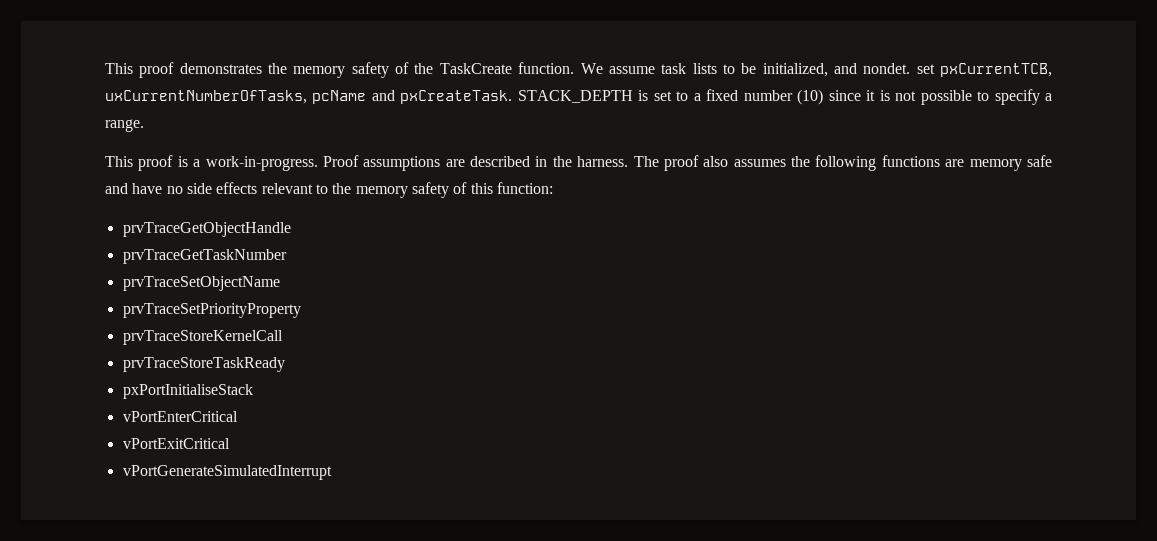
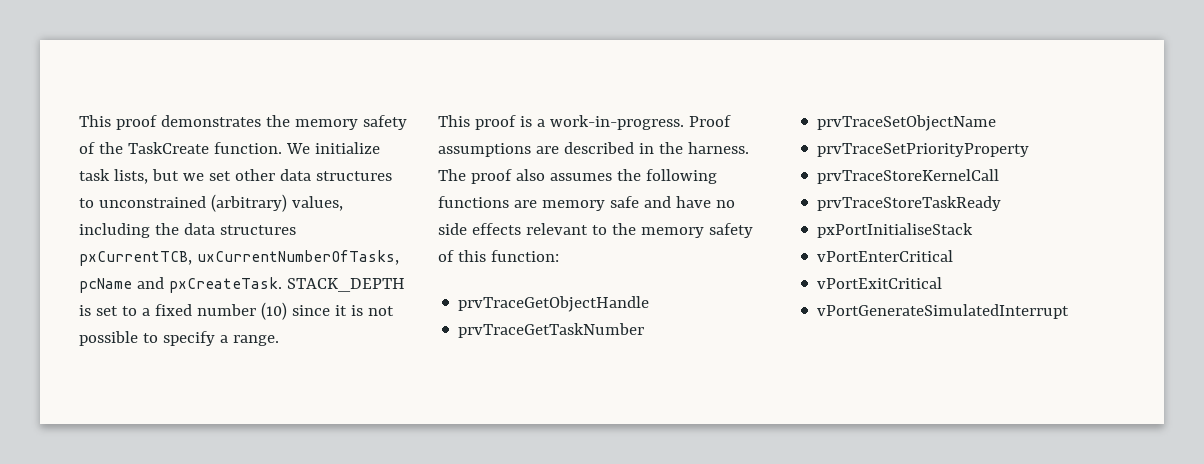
- We assume task lists to be initialized, and nondet. set pxCurrentTCB, uxCurrentNumberOfTasks, pcName and pxCreateTask.
+ We initialize task lists, but we set other data structures to unconstrained (arbitrary) values, including the data structures pxCurrentTCB, uxCurrentNumberOfTasks, pcName and pxCreateTask.

